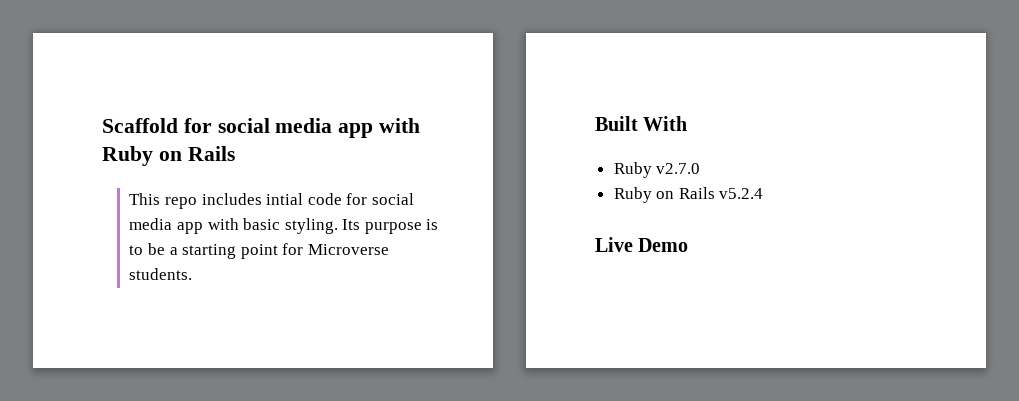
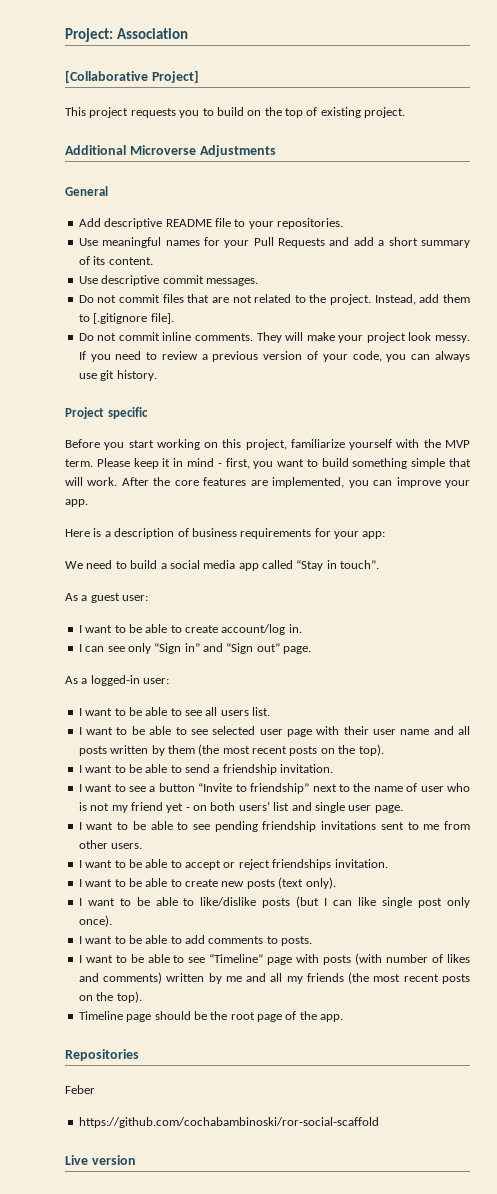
- Scaffold for social media app with Ruby on Rails
- This repo includes intial code for social media app with basic styling. Its purpose is to be a starting point for Microverse students.
- Built With
- Ruby v2.7.0
- Ruby on Rails v5.2.4
+ Project: Association
+ [Collaborative Project]
+ This project requests you to build on the top of existing project.
+ Additional Microverse Adjustments
+ General
+ Add descriptive README file to your repositories.
+ Use meaningful names for your Pull Requests and add a short summary of its content.
+ Use descriptive commit messages.
+ Do not commit files that are not related to the project. Instead, add them to [.gitignore file].
+ Do not commit inline comments. They will make your project look messy. If you need to review a previous version of your code, you can always use git history.
+ Project specific
+ Before you start working on this project, familiarize yourself with the MVP term. Please keep it in mind - first, you want to build something simple that will work. After the core features are implemented, you can improve your app.
+ Here is a description of business requirements for your app:
+ We need to build a social media app called “Stay in touch”.
+ As a guest user:
+ I want to be able to create account/log in.
+ I can see only “Sign in” and “Sign out” page.
+ As a logged-in user:
+ I want to be able to see all users list.
+ I want to be able to see selected user page with their user name and all posts written by them (the most recent posts on the top).
+ I want to be able to send a friendship invitation.
+ I want to see a button “Invite to friendship” next to the name of user who is not my friend yet - on both users’ list and single user page.
+ I want to be able to see pending friendship invitations sent to me from other users.
+ I want to be able to accept or reject friendships invitation.
+ I want to be able to create new posts (text only).
+ I want to be able to like/dislike posts (but I can like single post only once).
+ I want to be able to add comments to posts.
+ I want to be able to see “Timeline” page with posts (with number of likes and comments) written by me and all my friends (the most recent posts on the top).
+ Timeline page should be the root page of the app.
+ Repositories
+ Feber
+ https://github.com/cochabambinoski/ror-social-scaffold
- Live Demo
+ Live version

